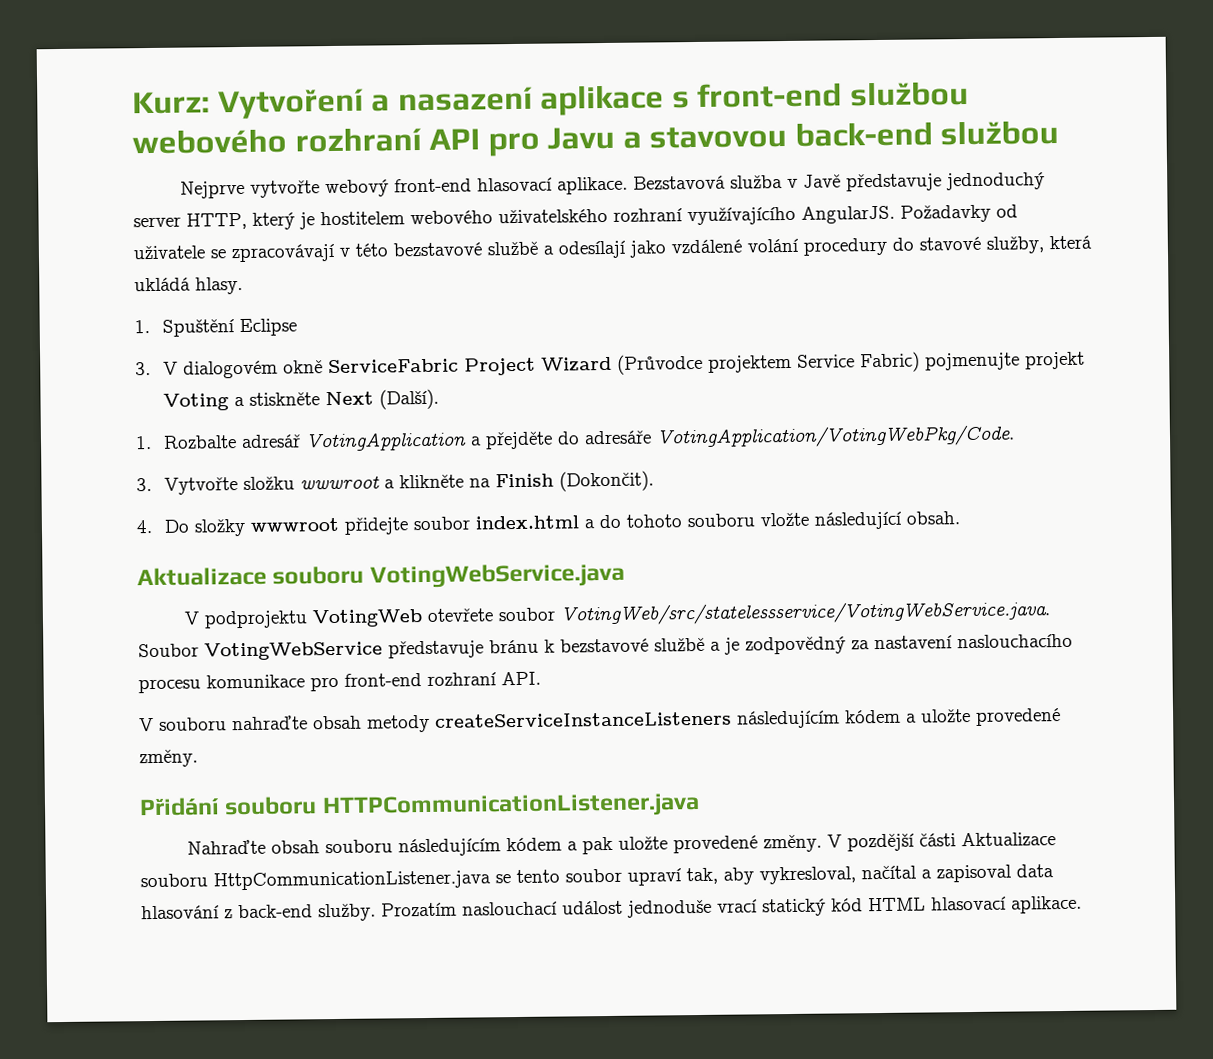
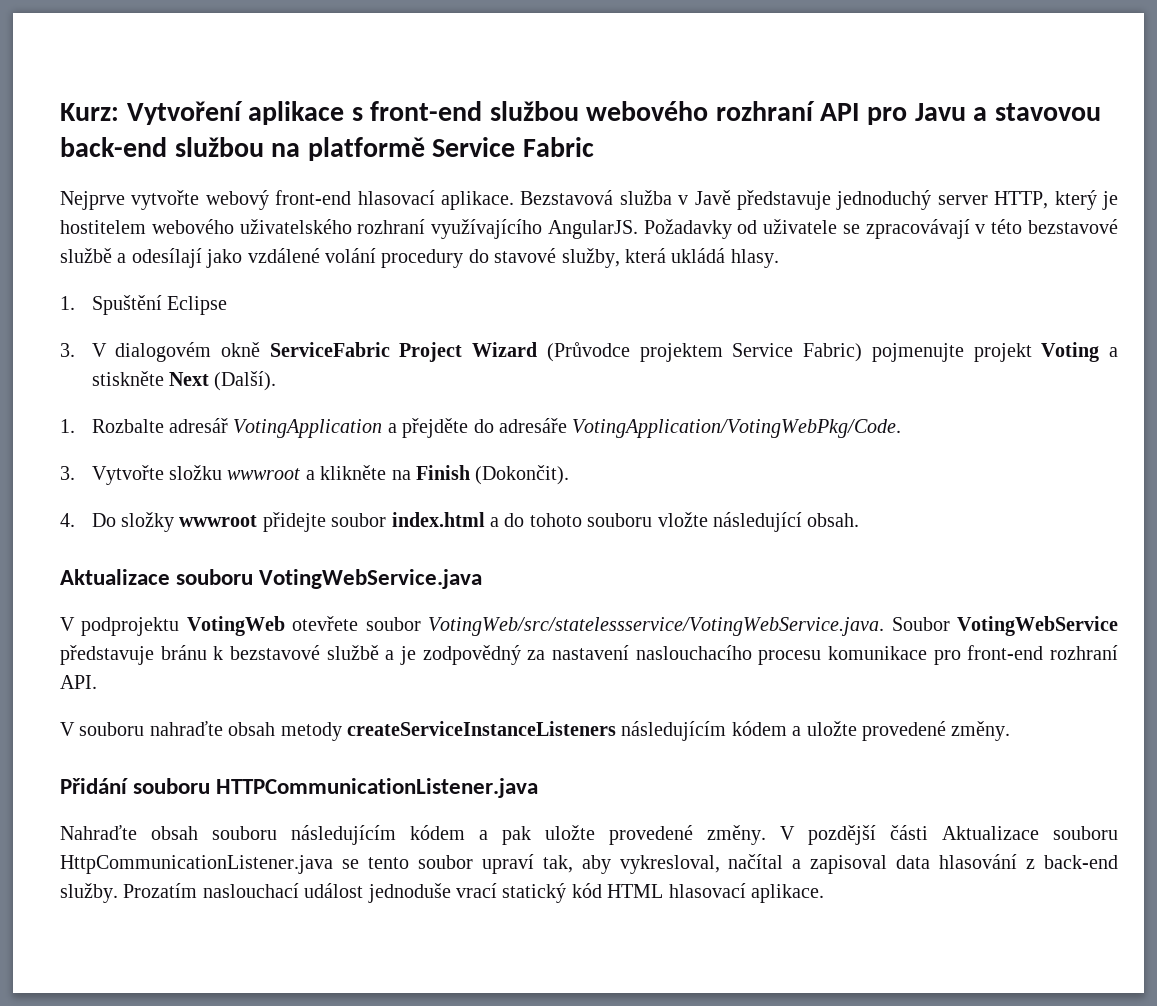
- Kurz: Vytvoření a nasazení aplikace s front-end službou webového rozhraní API pro Javu a stavovou back-end službou
+ Kurz: Vytvoření aplikace s front-end službou webového rozhraní API pro Javu a stavovou back-end službou na platformě Service Fabric

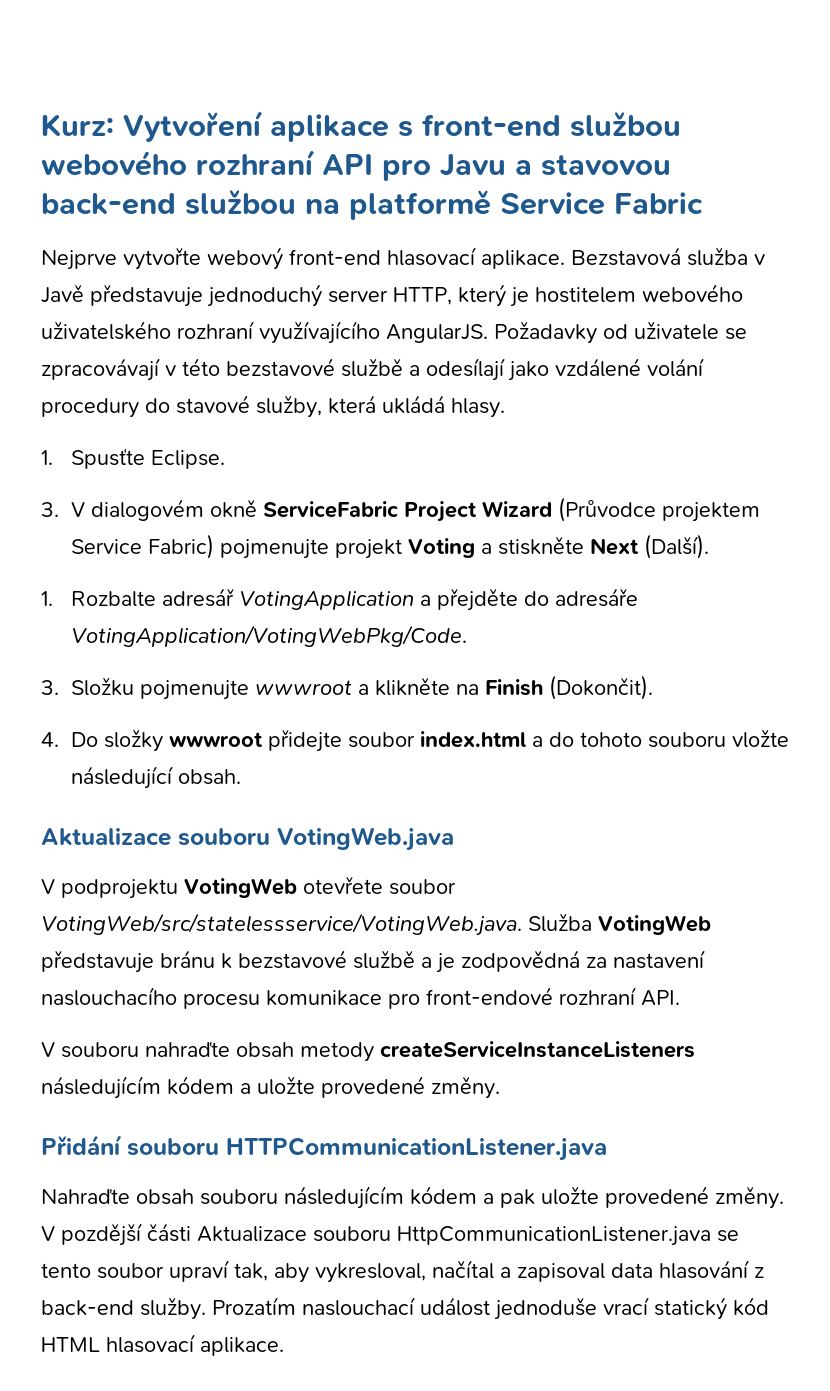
- 1. Spuštění Eclipse
+ 1. Spusťte Eclipse.
- 3. Vytvořte složku wwwroot a klikněte na Finish (Dokončit).
+ 3. Složku pojmenujte wwwroot a klikněte na Finish (Dokončit).
- Aktualizace souboru VotingWebService.java
+ Aktualizace souboru VotingWeb.java
- V podprojektu VotingWeb otevřete soubor VotingWeb/src/statelessservice/VotingWebService.java. Soubor VotingWebService představuje bránu k bezstavové službě a je zodpovědný za nastavení naslouchacího procesu komunikace pro front-end rozhraní API.
+ V podprojektu VotingWeb otevřete soubor VotingWeb/src/statelessservice/VotingWeb.java. Služba VotingWeb představuje bránu k bezstavové službě a je zodpovědná za nastavení naslouchacího procesu komunikace pro front-endové rozhraní API.

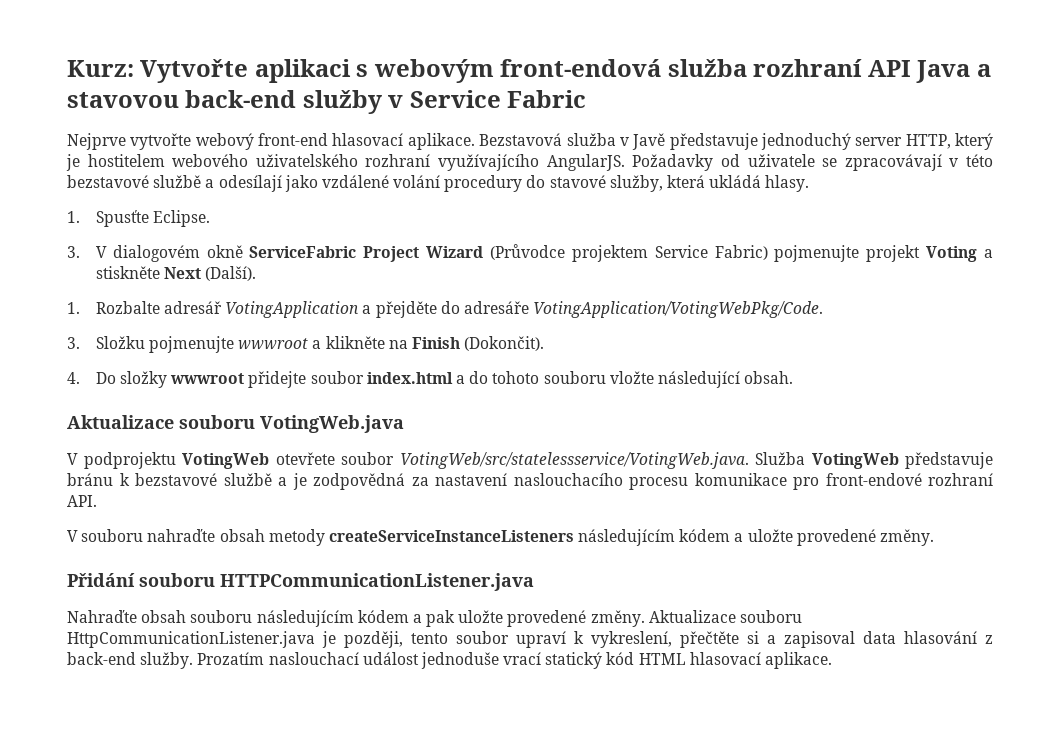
- Kurz: Vytvoření aplikace s front-end službou webového rozhraní API pro Javu a stavovou back-end službou na platformě Service Fabric
+ Kurz: Vytvořte aplikaci s webovým front-endová služba rozhraní API Java a stavovou back-end služby v Service Fabric
- V pozdější části Aktualizace souboru HttpCommunicationListener.java se tento soubor upraví tak, aby vykresloval, načítal a zapisoval data hlasování z back-end služby.
+ Aktualizace souboru HttpCommunicationListener.java je později, tento soubor upraví k vykreslení, přečtěte si a zapisoval data hlasování z back-end služby.

